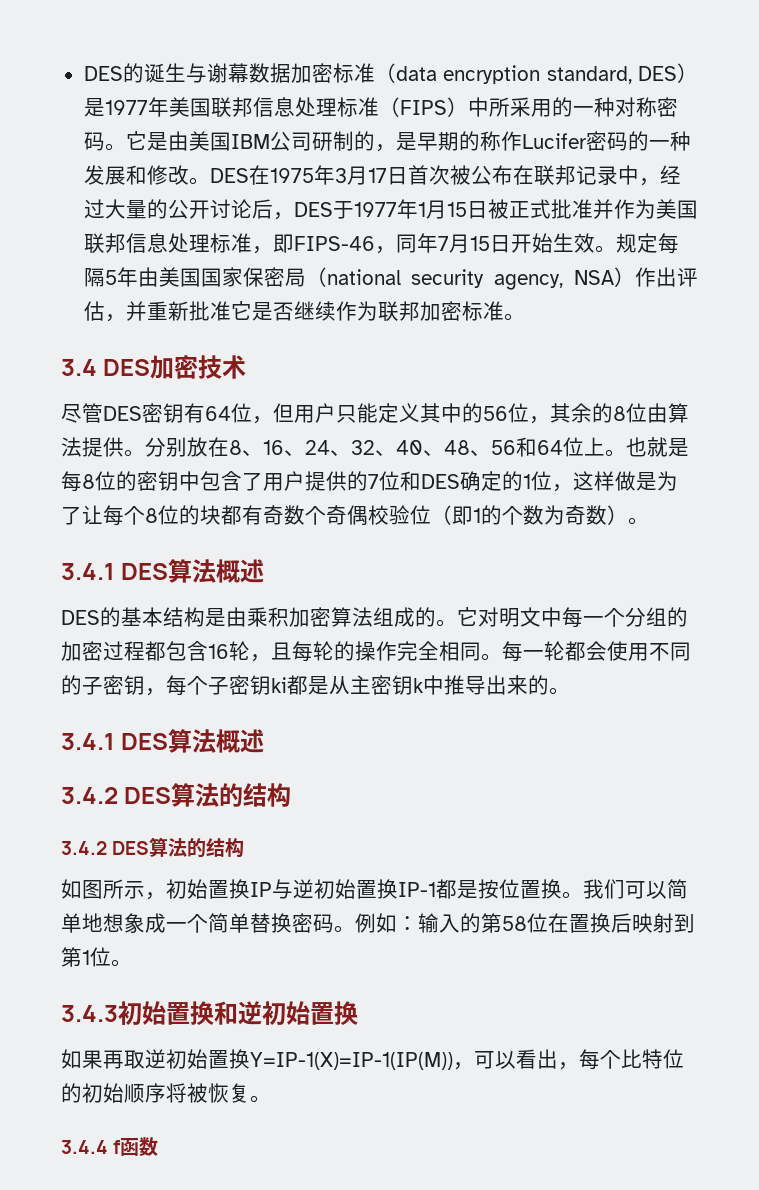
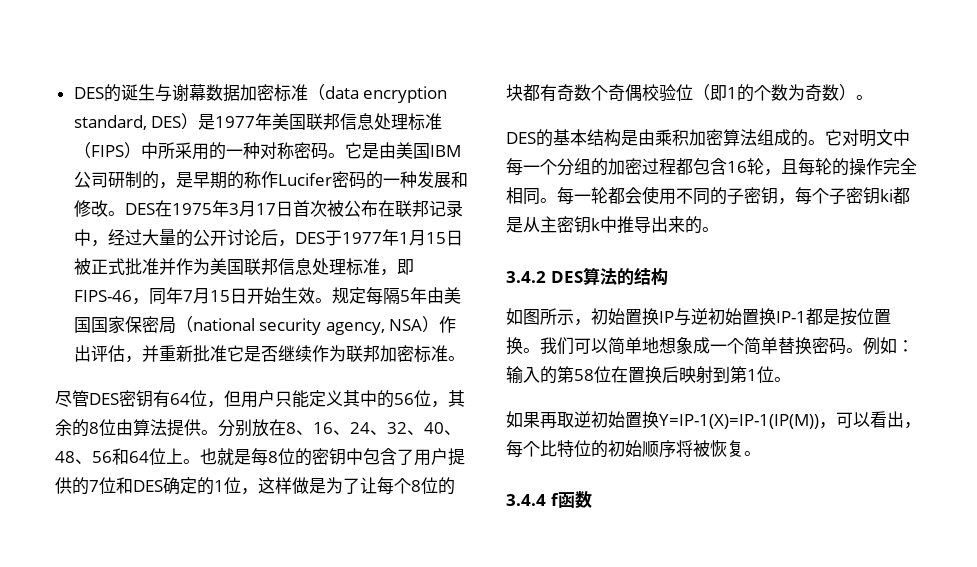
- 3.4 DES加密技术
  也就是每8位的密钥中包含了用户提供的7位和DES确定的1位，这样做是为了让每个8位的块都有奇数个奇偶校验位（即1的个数为奇数）。
- 3.4.1 DES算法概述
  每一轮都会使用不同的子密钥，每个子密钥ki都是从主密钥k中推导出来的。
- 3.4.1 DES算法概述
- 3.4.2 DES算法的结构
- 3.4.3初始置换和逆初始置换

